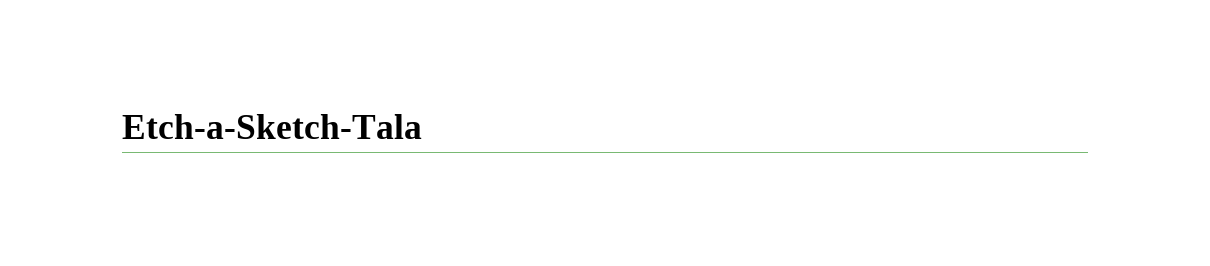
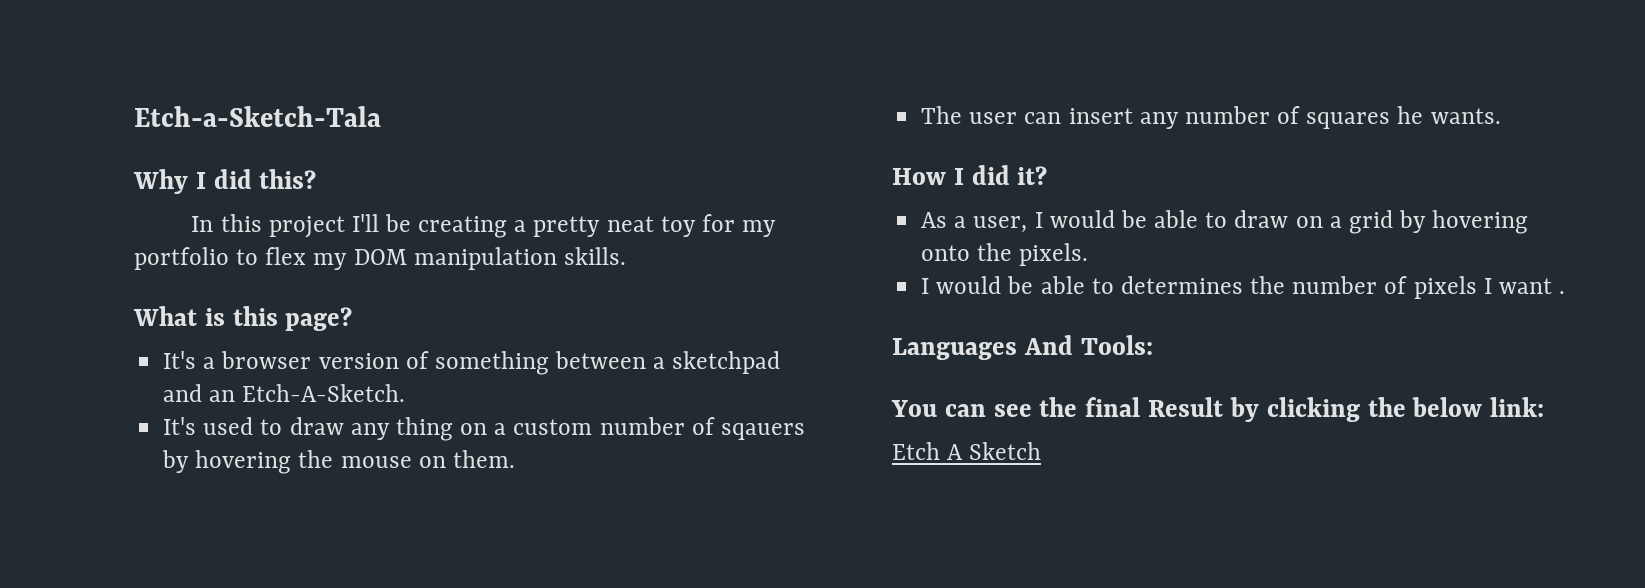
+ Why I did this?
+ In this project I'll be creating a pretty neat toy for my portfolio to flex my DOM manipulation skills.
+ What is this page?
+ It's a browser version of something between a sketchpad and an Etch-A-Sketch.
+ It's used to draw any thing on a custom number of sqauers by hovering the mouse on them.
+ The user can insert any number of squares he wants.
+ How I did it?
+ As a user, I would be able to draw on a grid by hovering onto the pixels.
+ I would be able to determines the number of pixels I want .
+ Languages And Tools:
+ You can see the final Result by clicking the below link:
+ Etch A Sketch

